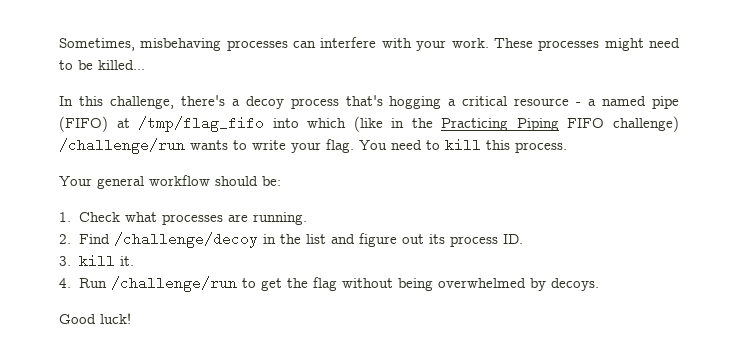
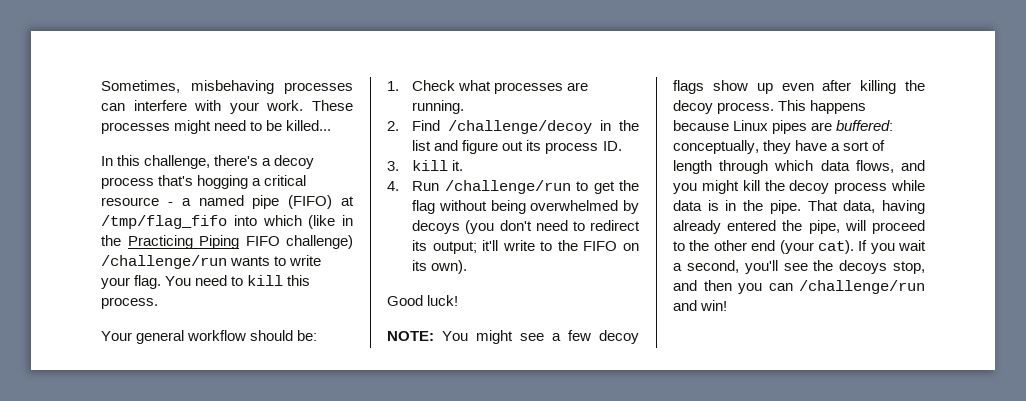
- 4. Run /challenge/run to get the flag without being overwhelmed by decoys.
+ 4. Run /challenge/run to get the flag without being overwhelmed by decoys (you don't need to redirect its output; it'll write to the FIFO on its own).
  Good luck!
+ NOTE: You might see a few decoy flags show up even after killing the decoy process. This happens because Linux pipes are buffered: conceptually, they have a sort of length through which data flows, and you might kill the decoy process while data is in the pipe. That data, having already entered the pipe, will proceed to the other end (your cat). If you wait a second, you'll see the decoys stop, and then you can /challenge/run and win!

